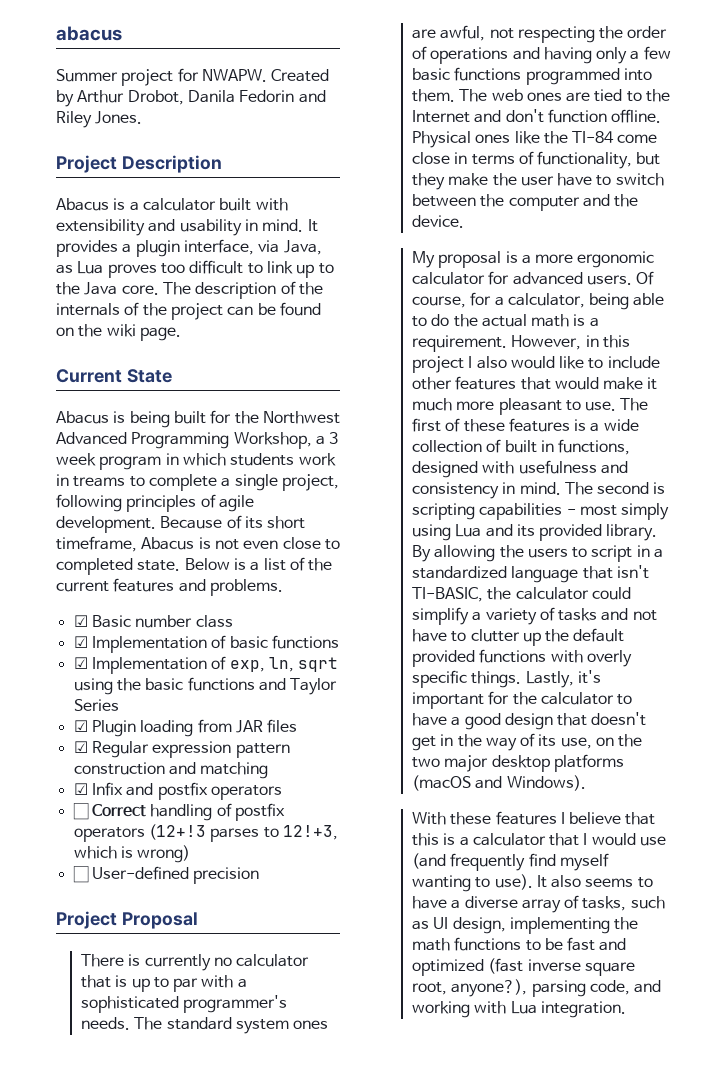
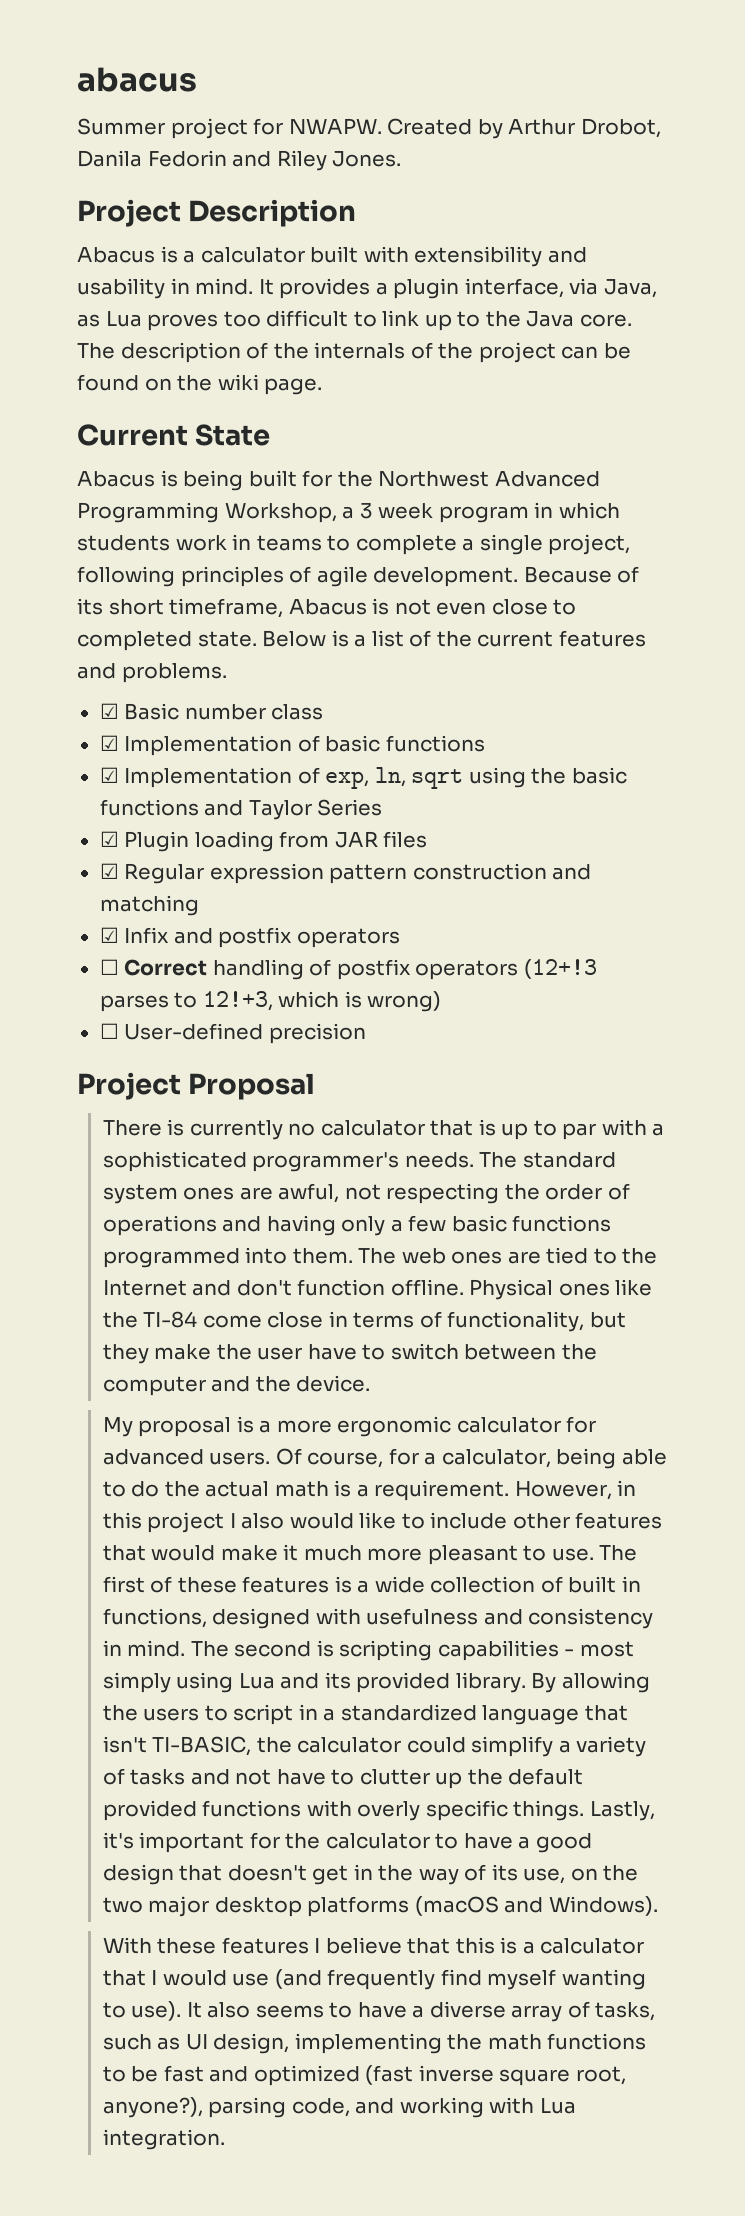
- Abacus is being built for the Northwest Advanced Programming Workshop, a 3 week program in which students work in treams to complete a single project, following principles of agile development.
+ Abacus is being built for the Northwest Advanced Programming Workshop, a 3 week program in which students work in teams to complete a single project, following principles of agile development.

